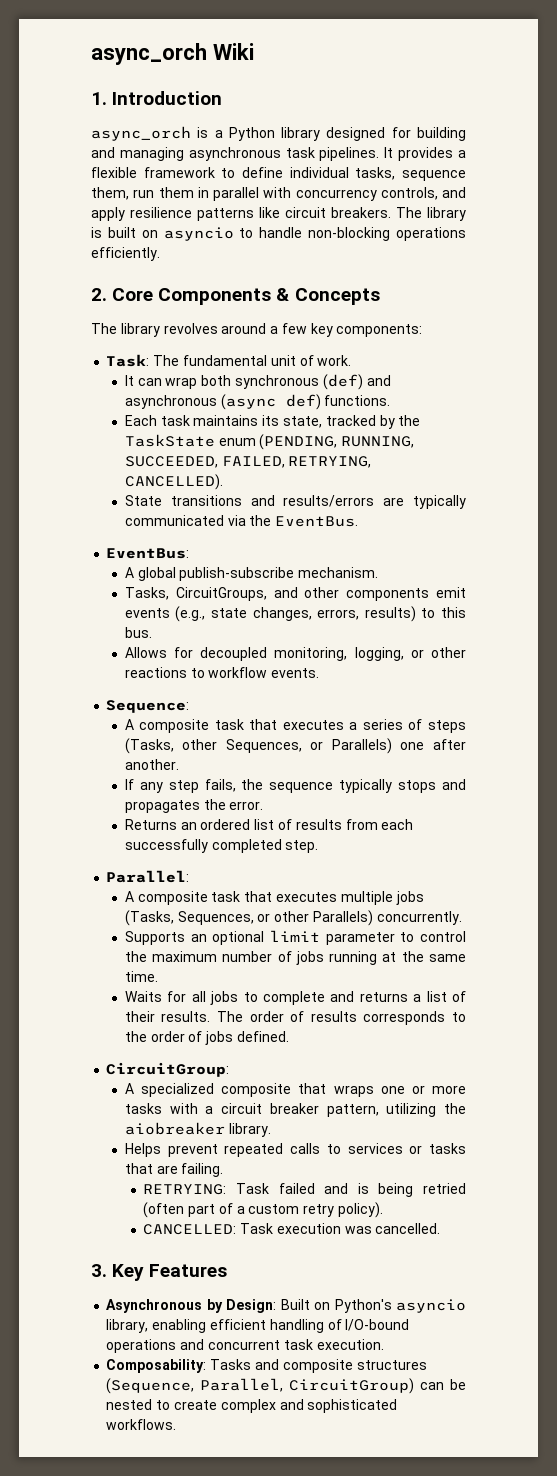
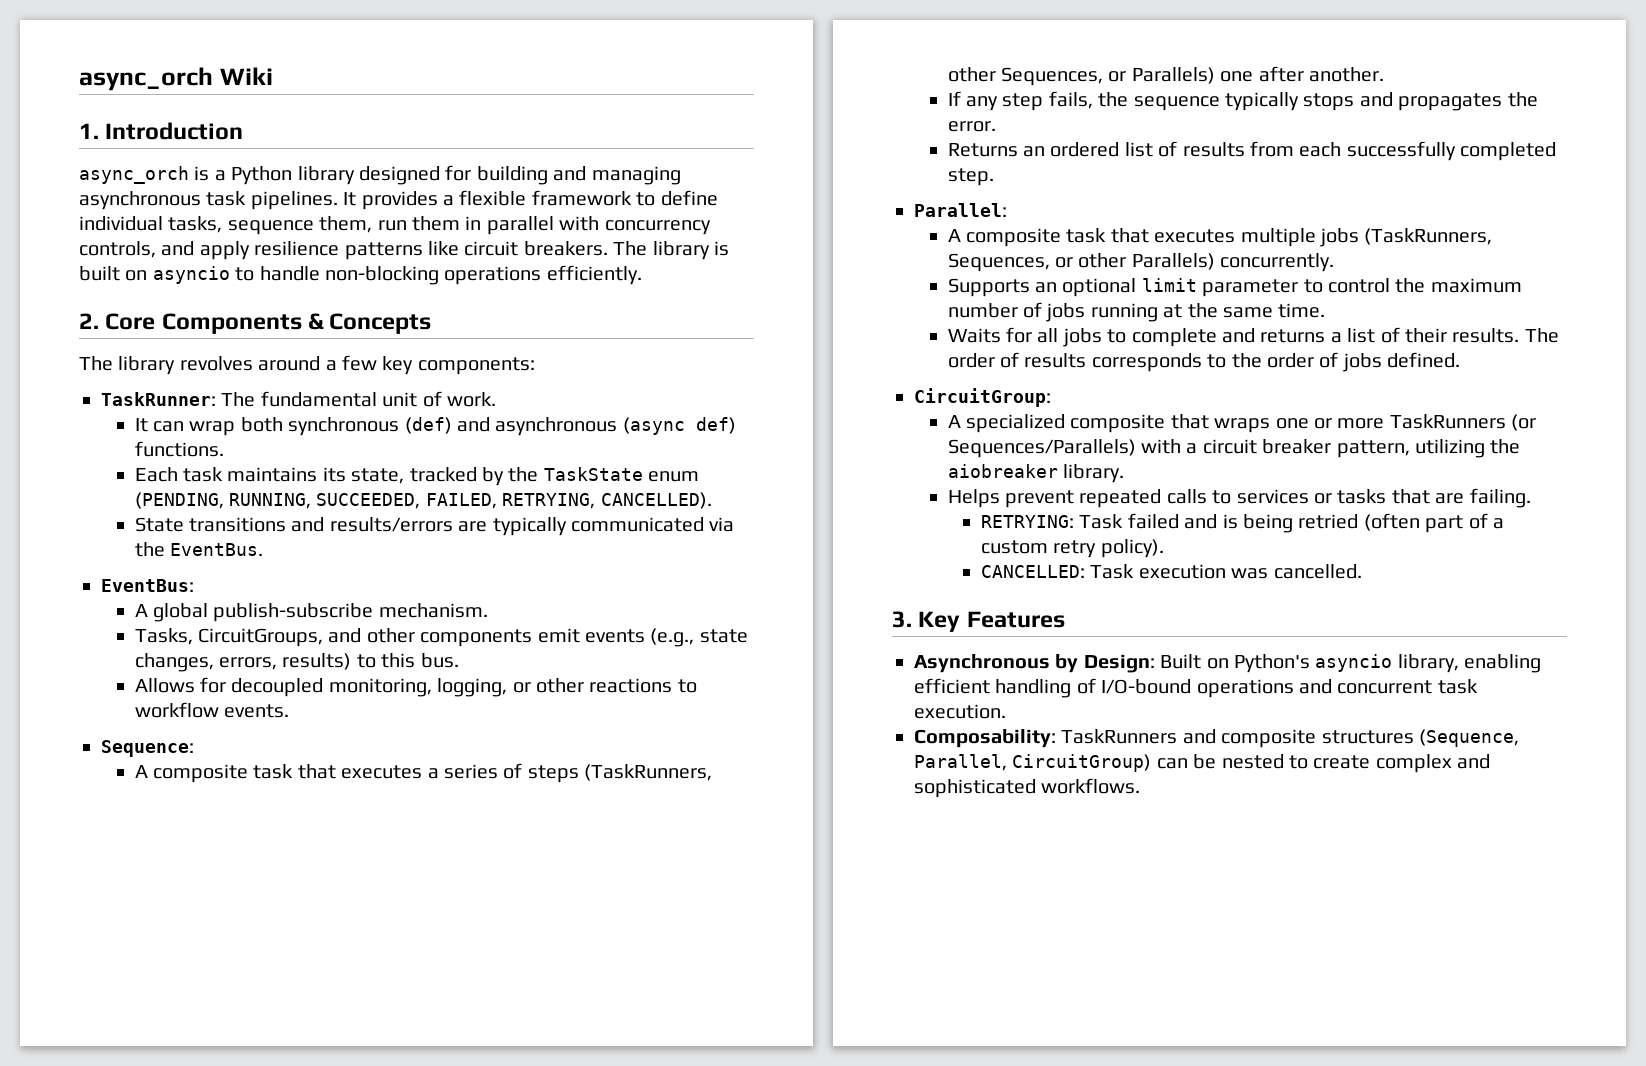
- Task: The fundamental unit of work.
+ TaskRunner: The fundamental unit of work.
- A composite task that executes a series of steps (Tasks, other Sequences, or Parallels) one after another.
+ A composite task that executes a series of steps (TaskRunners, other Sequences, or Parallels) one after another.
- A composite task that executes multiple jobs (Tasks, Sequences, or other Parallels) concurrently.
+ A composite task that executes multiple jobs (TaskRunners, Sequences, or other Parallels) concurrently.
- A specialized composite that wraps one or more tasks with a circuit breaker pattern, utilizing the aiobreaker library.
+ A specialized composite that wraps one or more TaskRunners (or Sequences/Parallels) with a circuit breaker pattern, utilizing the aiobreaker library.
- Composability: Tasks and composite structures (Sequence, Parallel, CircuitGroup) can be nested to create complex and sophisticated workflows.
+ Composability: TaskRunners and composite structures (Sequence, Parallel, CircuitGroup) can be nested to create complex and sophisticated workflows.

